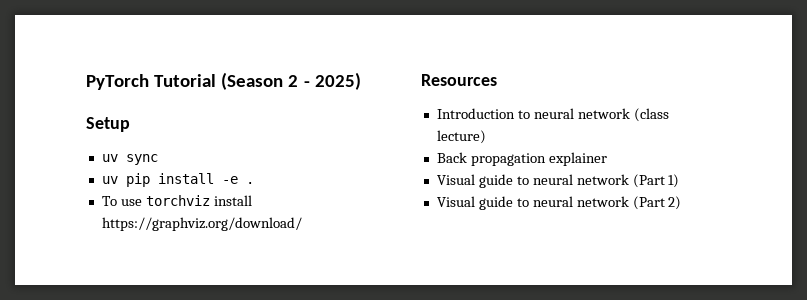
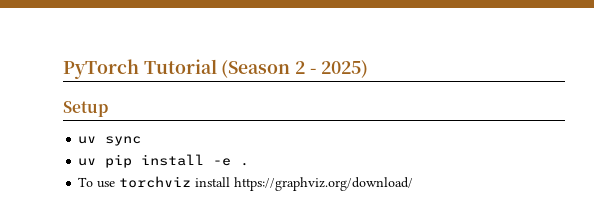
- Resources
- Introduction to neural network (class lecture)
- Back propagation explainer
- Visual guide to neural network (Part 1)
- Visual guide to neural network (Part 2)

